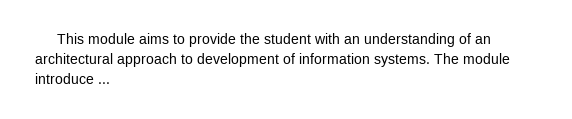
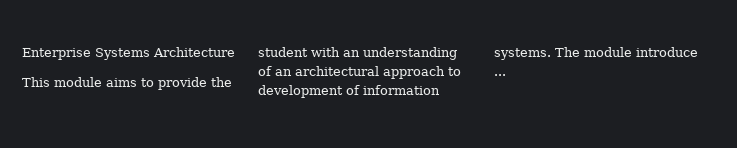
+ Enterprise Systems Architecture

